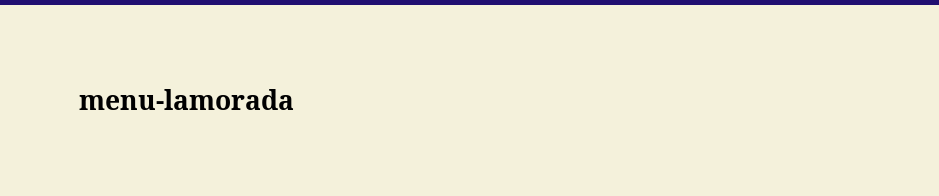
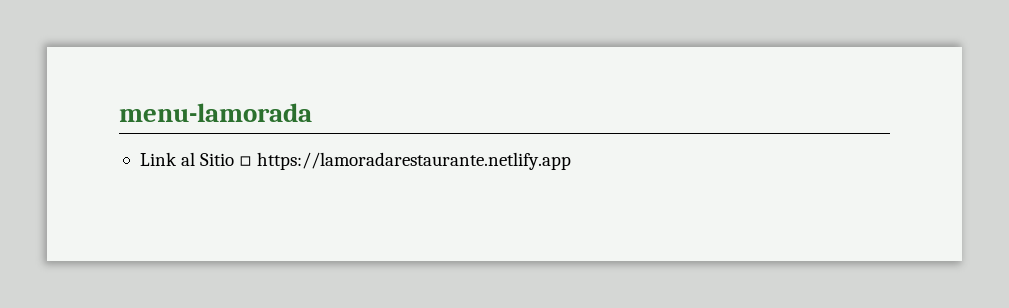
+ Link al Sitio ▫ https://lamoradarestaurante.netlify.app

